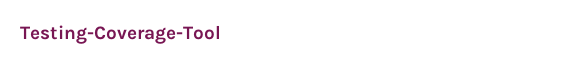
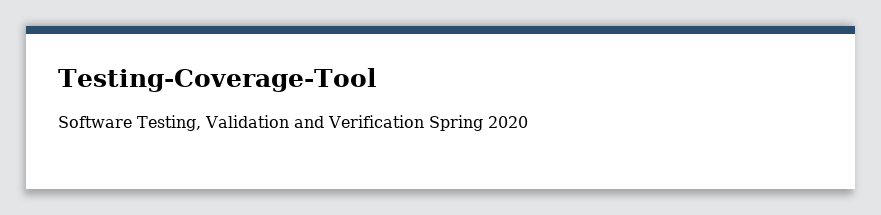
+ Software Testing, Validation and Verification Spring 2020

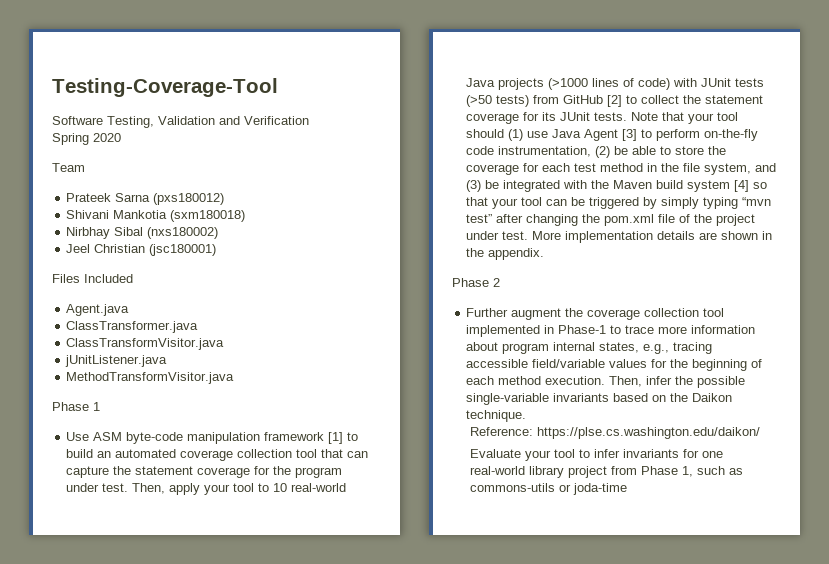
- Software Testing, Validation and Verification Spring 2020
+ Software Testing, Validation and Verification
+ Spring 2020
+ Team
+ Prateek Sarna (pxs180012)
+ Shivani Mankotia (sxm180018)
+ Nirbhay Sibal (nxs180002)
+ Jeel Christian (jsc180001)
+ Files Included
+ Agent.java
+ ClassTransformer.java
+ ClassTransformVisitor.java
+ jUnitListener.java
+ MethodTransformVisitor.java
+ Phase 1
+ Use ASM byte-code manipulation framework [1] to build an automated coverage collection tool that can capture the statement coverage for the program under test. Then, apply your tool to 10 real-world Java projects (>1000 lines of code) with JUnit tests (>50 tests) from GitHub [2] to collect the statement coverage for its JUnit tests. Note that your tool should (1) use Java Agent [3] to perform on-the-fly code instrumentation, (2) be able to store the coverage for each test method in the file system, and (3) be integrated with the Maven build system [4] so that your tool can be triggered by simply typing “mvn test” after changing the pom.xml file of the project under test. More implementation details are shown in the appendix.
+ Phase 2
+ Further augment the coverage collection tool implemented in Phase-1 to trace more information about program internal states, e.g., tracing accessible field/variable values for the beginning of each method execution. Then, infer the possible single-variable invariants based on the Daikon technique.
+ Reference: https://plse.cs.washington.edu/daikon/
+ Evaluate your tool to infer invariants for one real-world library project from Phase 1, such as commons-utils or joda-time

